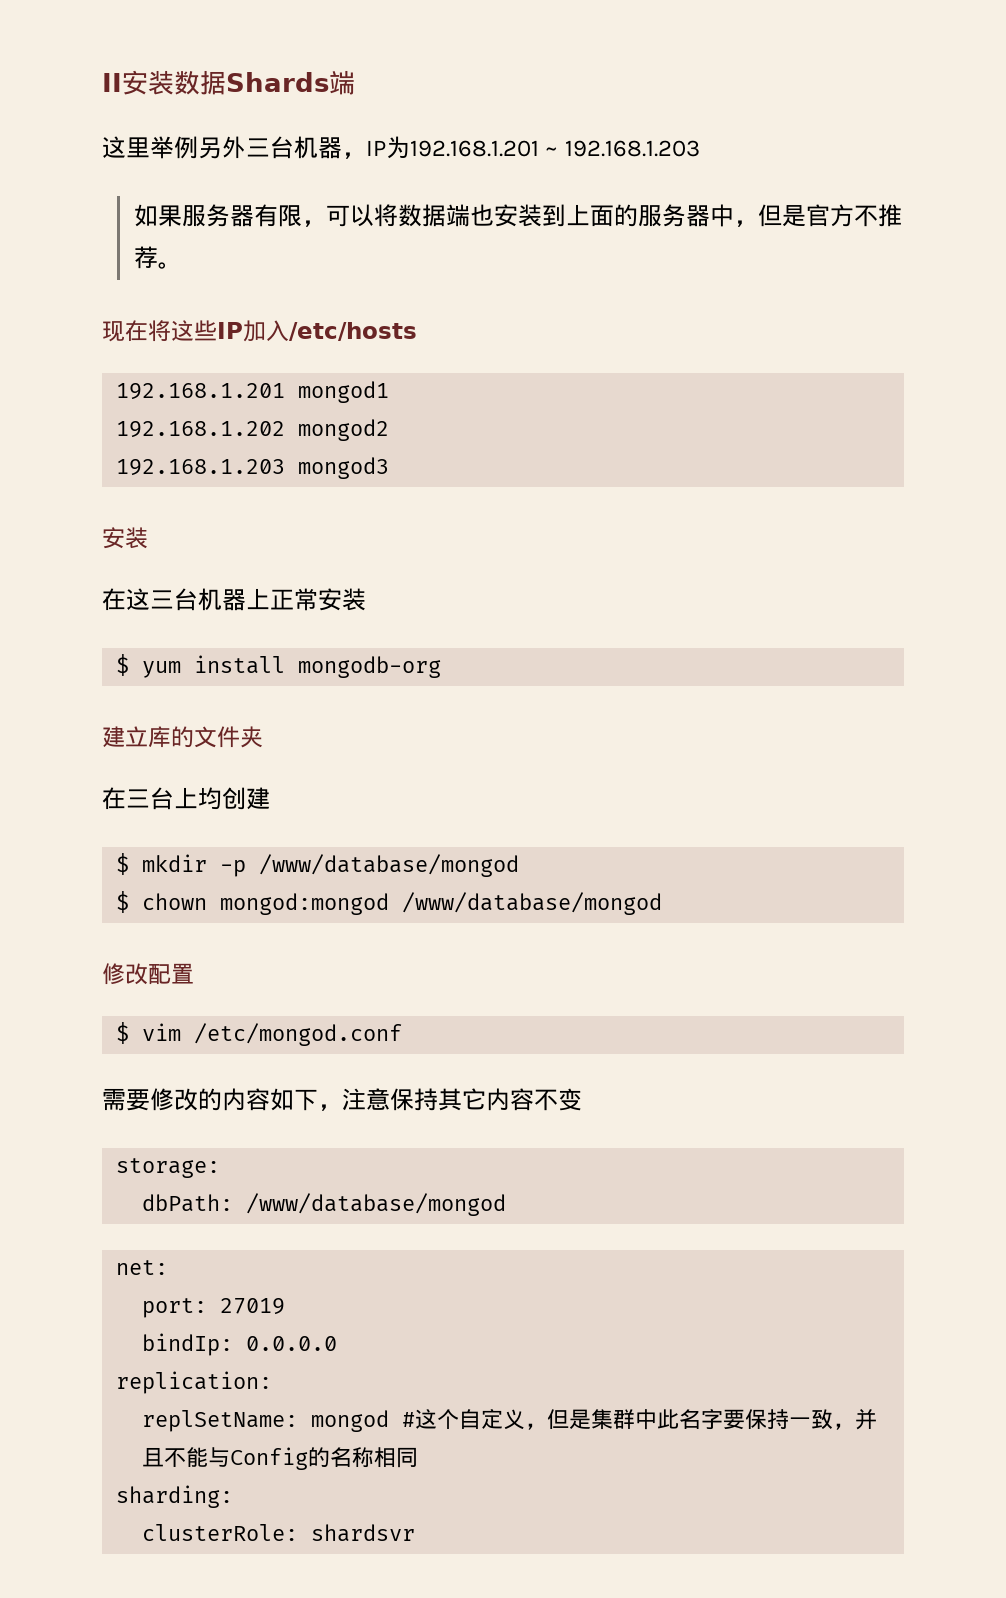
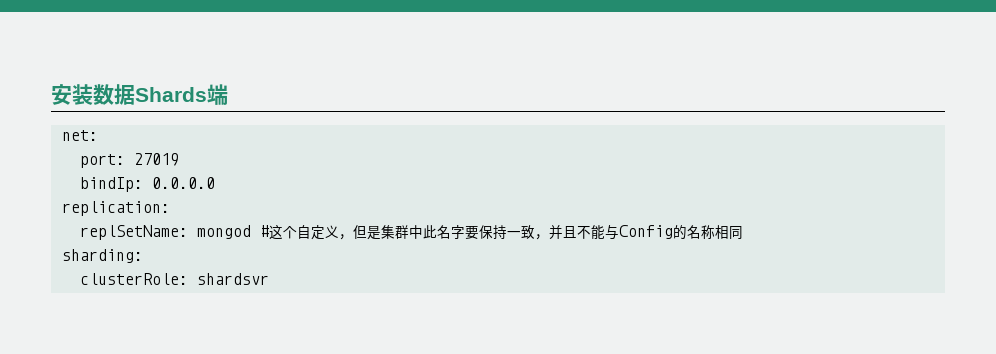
- II安装数据Shards端
+ 安装数据Shards端
- 这里举例另外三台机器，IP为192.168.1.201 ~ 192.168.1.203
- 如果服务器有限，可以将数据端也安装到上面的服务器中，但是官方不推荐。
- 现在将这些IP加入/etc/hosts
- 192.168.1.201 mongod1
- 192.168.1.202 mongod2
- 192.168.1.203 mongod3
- 安装
- 在这三台机器上正常安装
- $ yum install mongodb-org
- 建立库的文件夹
- 在三台上均创建
- $ mkdir -p /www/database/mongod
- $ chown mongod:mongod /www/database/mongod
- 修改配置
- $ vim /etc/mongod.conf
- 需要修改的内容如下，注意保持其它内容不变
- storage:
- dbPath: /www/database/mongod

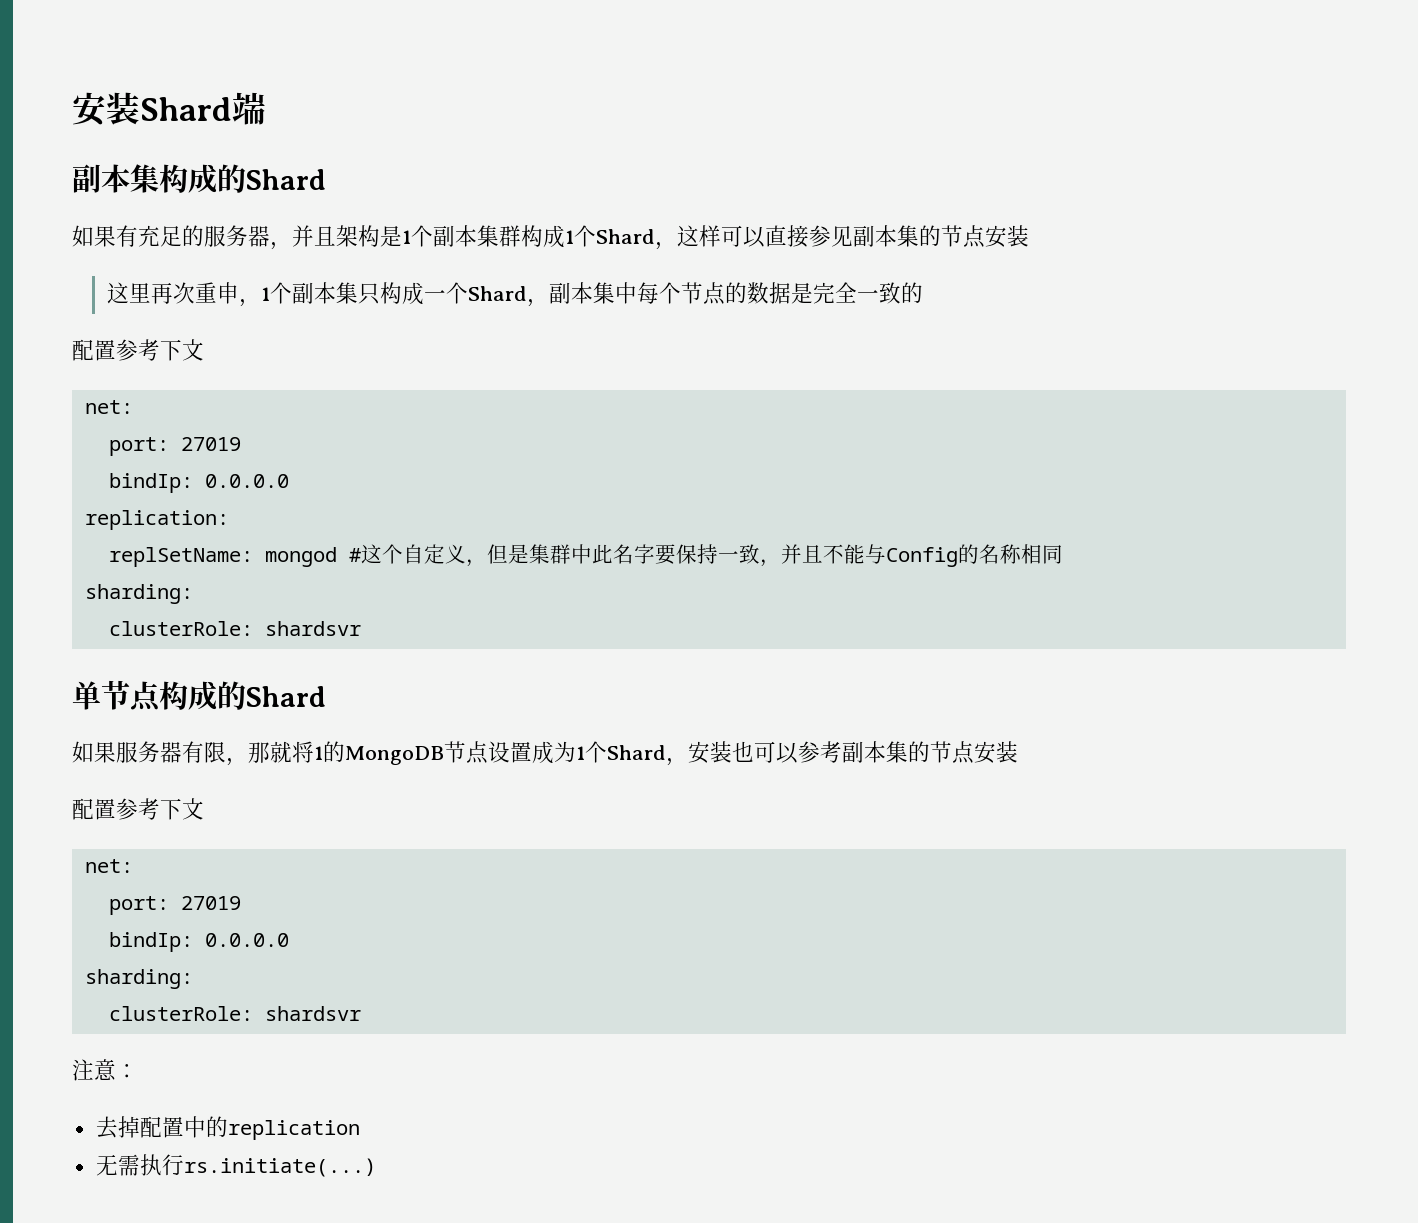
- 安装数据Shards端
+ 安装Shard端
+ 副本集构成的Shard
+ 如果有充足的服务器，并且架构是1个副本集群构成1个Shard，这样可以直接参见副本集的节点安装
+ 这里再次重申，1个副本集只构成一个Shard，副本集中每个节点的数据是完全一致的
+ 配置参考下文
+ 单节点构成的Shard
+ 如果服务器有限，那就将1的MongoDB节点设置成为1个Shard，安装也可以参考副本集的节点安装
+ 配置参考下文
+ net:
+ port: 27019
+ bindIp: 0.0.0.0
+ sharding:
+ clusterRole: shardsvr
+ 注意：
+ 去掉配置中的replication
+ 无需执行rs.initiate(...)

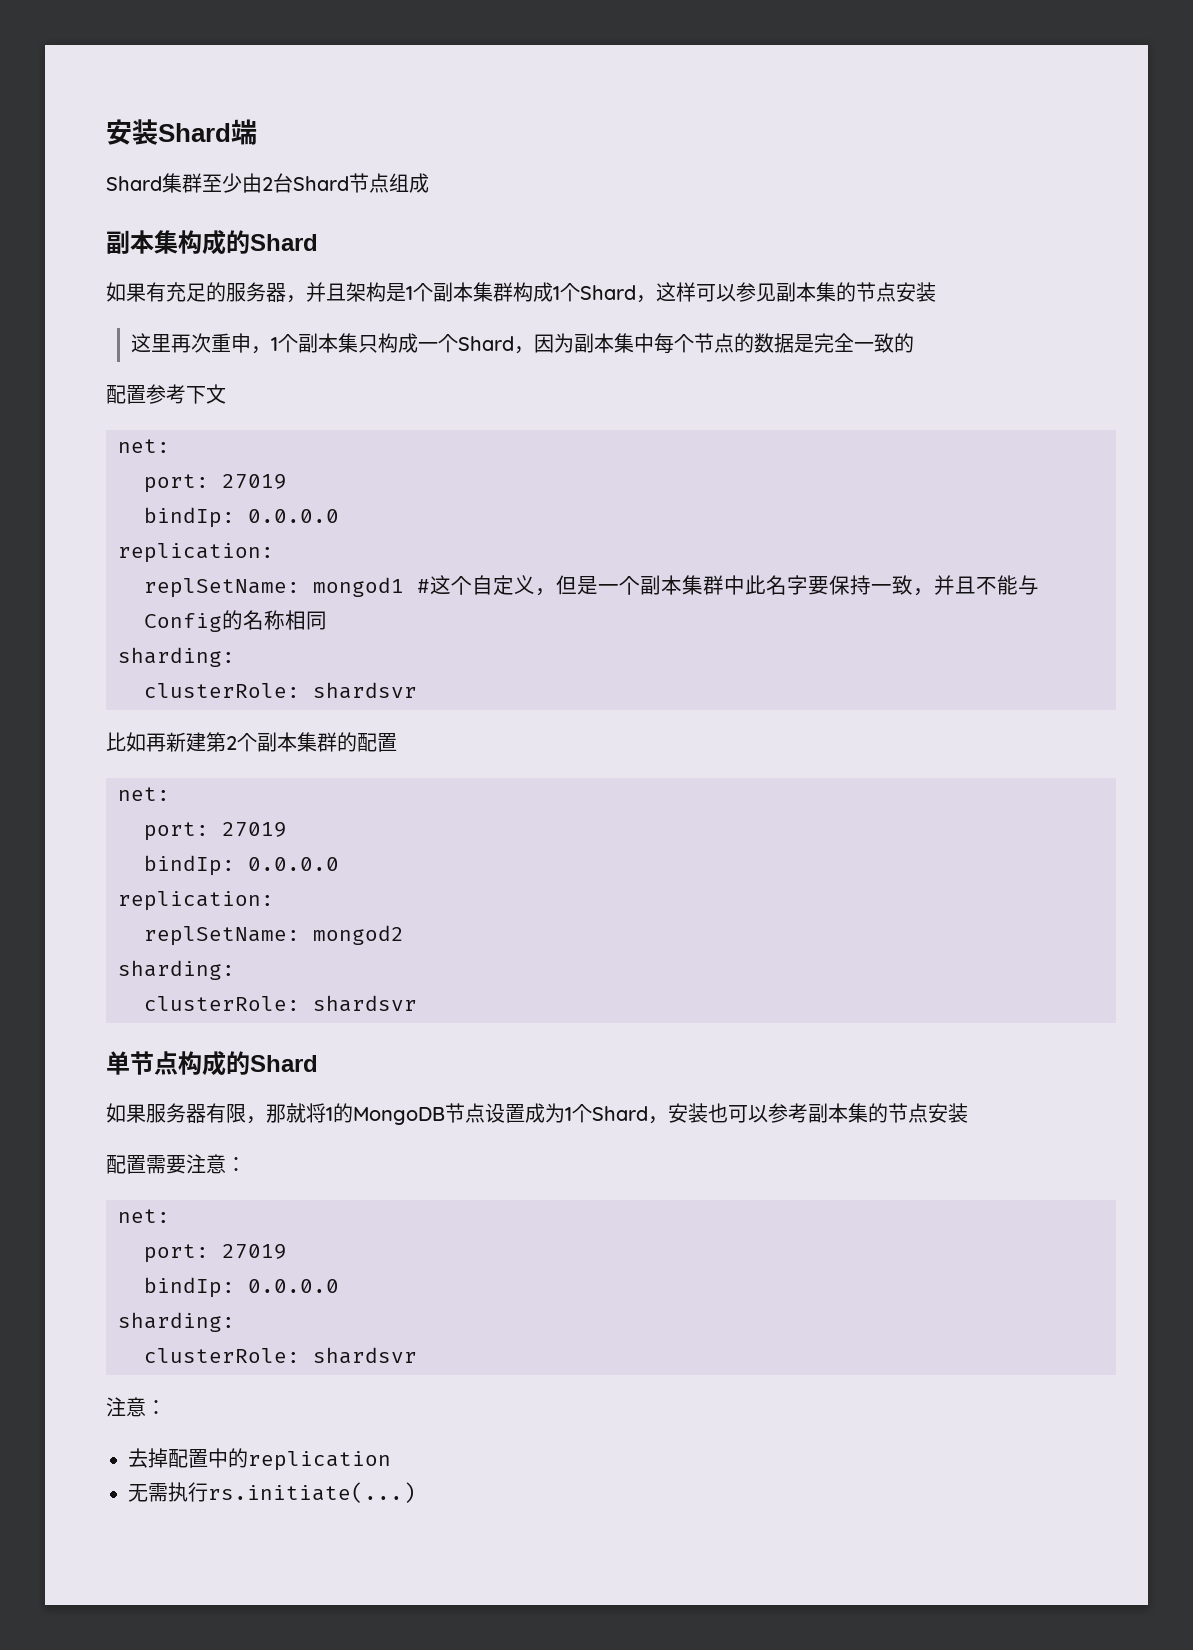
+ Shard集群至少由2台Shard节点组成
- 如果有充足的服务器，并且架构是1个副本集群构成1个Shard，这样可以直接参见副本集的节点安装
+ 如果有充足的服务器，并且架构是1个副本集群构成1个Shard，这样可以参见副本集的节点安装
- 这里再次重申，1个副本集只构成一个Shard，副本集中每个节点的数据是完全一致的
+ 这里再次重申，1个副本集只构成一个Shard，因为副本集中每个节点的数据是完全一致的
- replSetName: mongod #这个自定义，但是集群中此名字要保持一致，并且不能与Config的名称相同
+ replSetName: mongod1 #这个自定义，但是一个副本集群中此名字要保持一致，并且不能与Config的名称相同
+ 比如再新建第2个副本集群的配置
+ net:
+ port: 27019
+ bindIp: 0.0.0.0
+ replication:
+ replSetName: mongod2
+ sharding:
+ clusterRole: shardsvr
  如果服务器有限，那就将1的MongoDB节点设置成为1个Shard，安装也可以参考副本集的节点安装
- 配置参考下文
+ 配置需要注意：

